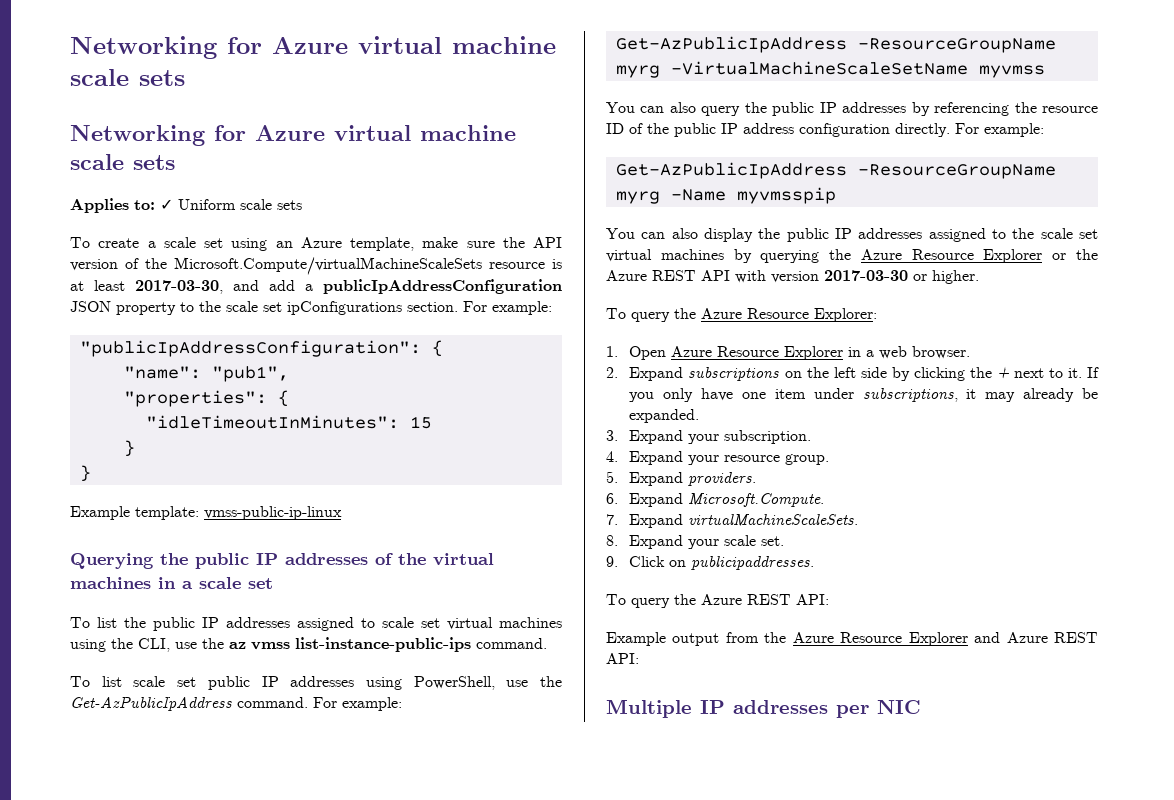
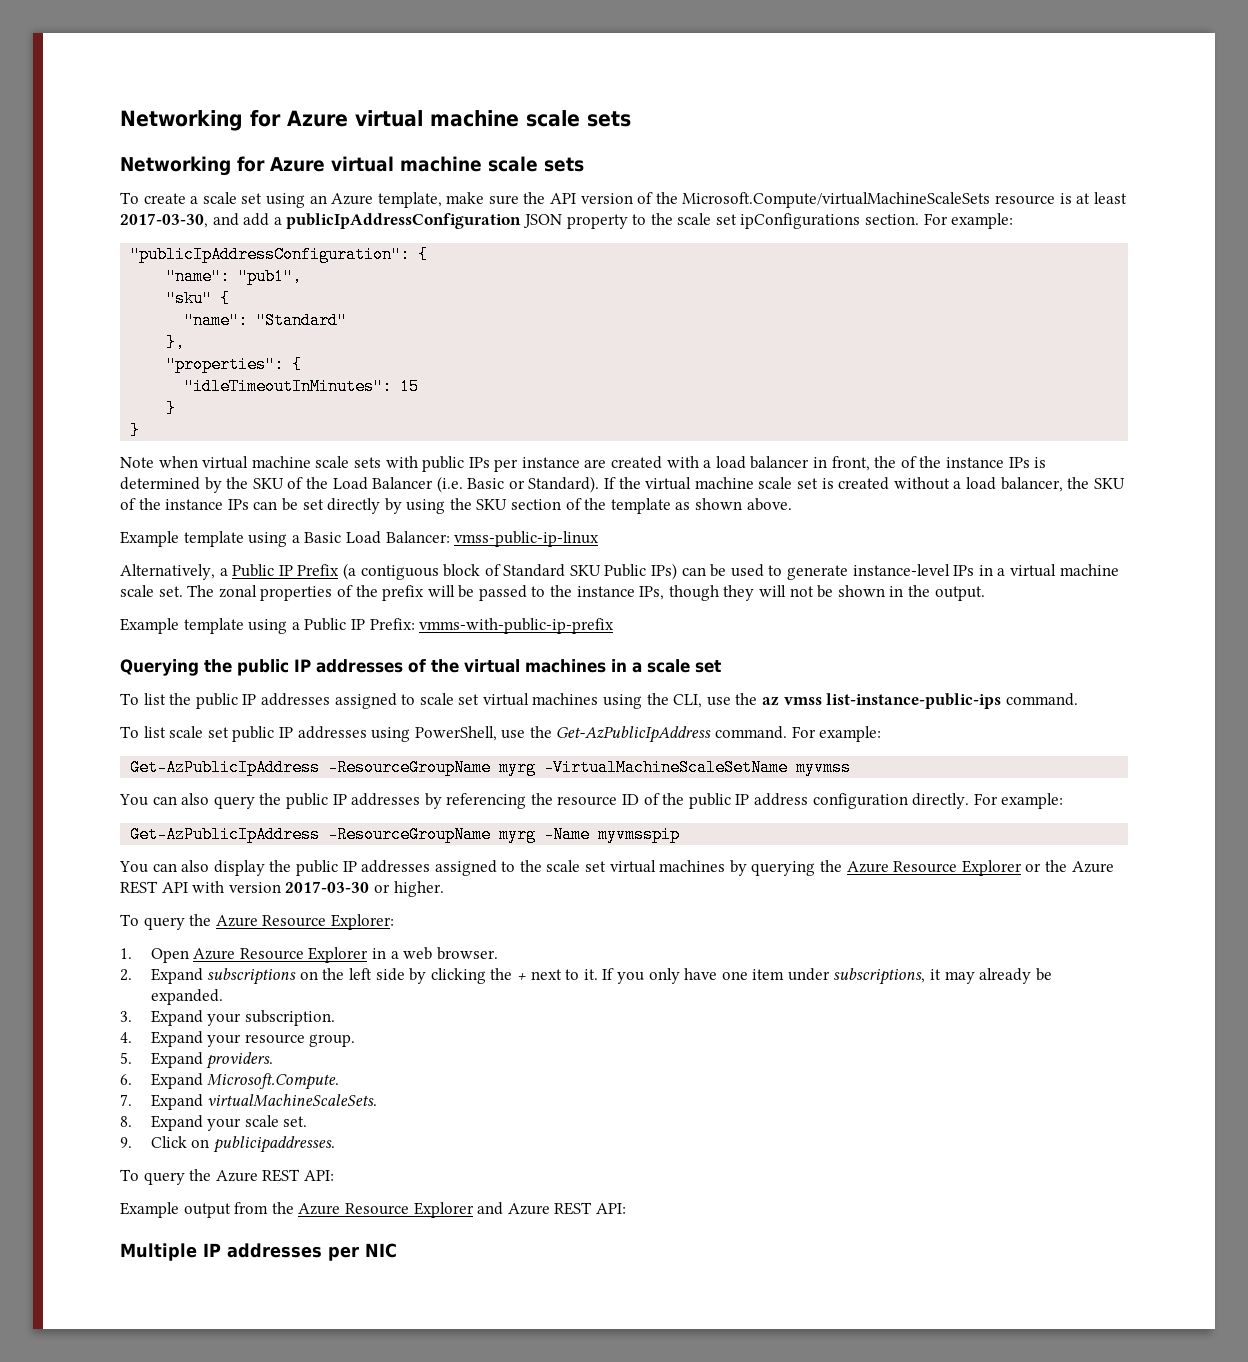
- Applies to: ✓ Uniform scale sets
+ "sku" {
+ "name": "Standard"
+ },
- Example template: vmss-public-ip-linux
+ Note when virtual machine scale sets with public IPs per instance are created with a load balancer in front, the of the instance IPs is determined by the SKU of the Load Balancer (i.e. Basic or Standard). If the virtual machine scale set is created without a load balancer, the SKU of the instance IPs can be set directly by using the SKU section of the template as shown above.
+ Example template using a Basic Load Balancer: vmss-public-ip-linux
+ Alternatively, a Public IP Prefix (a contiguous block of Standard SKU Public IPs) can be used to generate instance-level IPs in a virtual machine scale set. The zonal properties of the prefix will be passed to the instance IPs, though they will not be shown in the output.
+ Example template using a Public IP Prefix: vmms-with-public-ip-prefix

